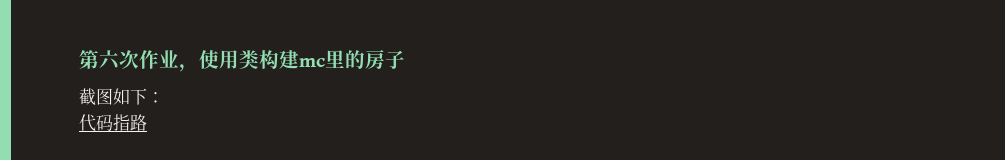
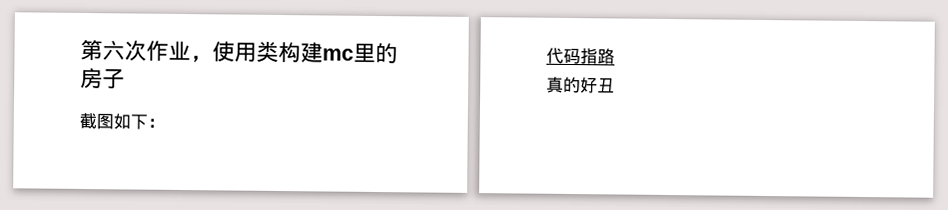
+ 真的好丑

